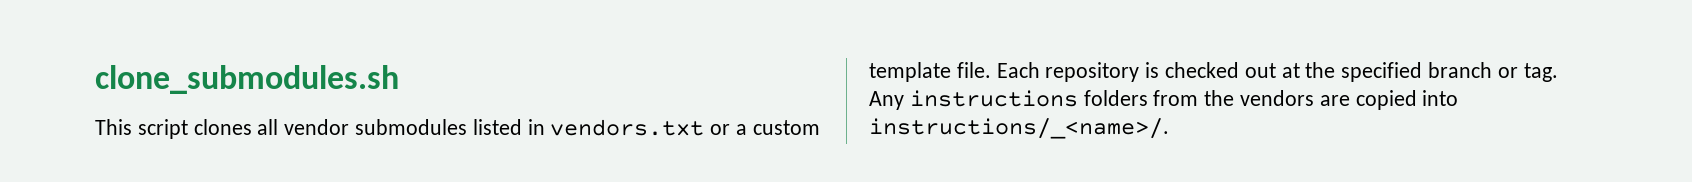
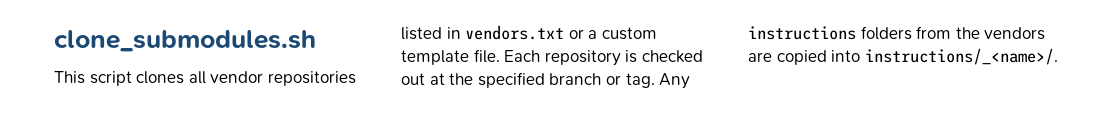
- This script clones all vendor submodules listed in vendors.txt or a custom template file.
+ This script clones all vendor repositories listed in vendors.txt or a custom template file.

